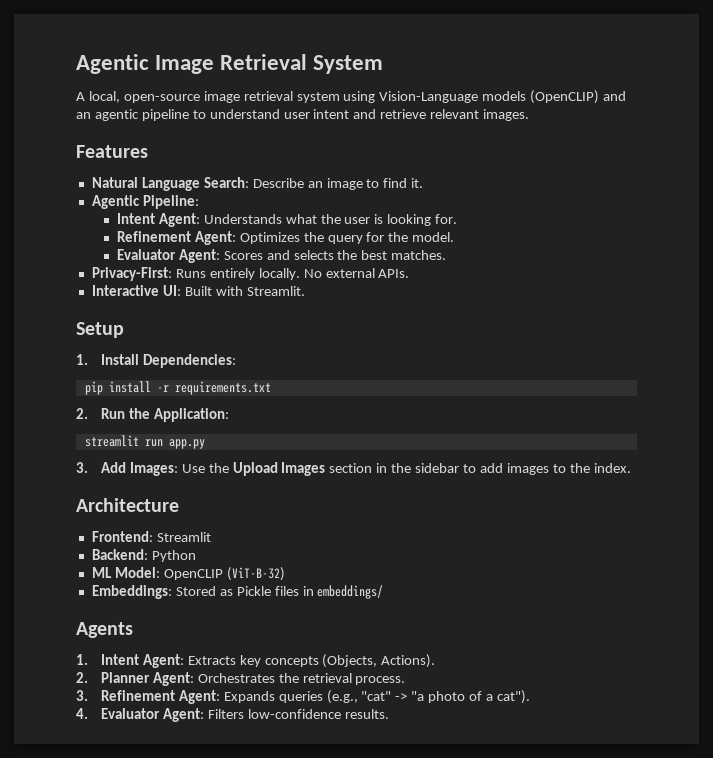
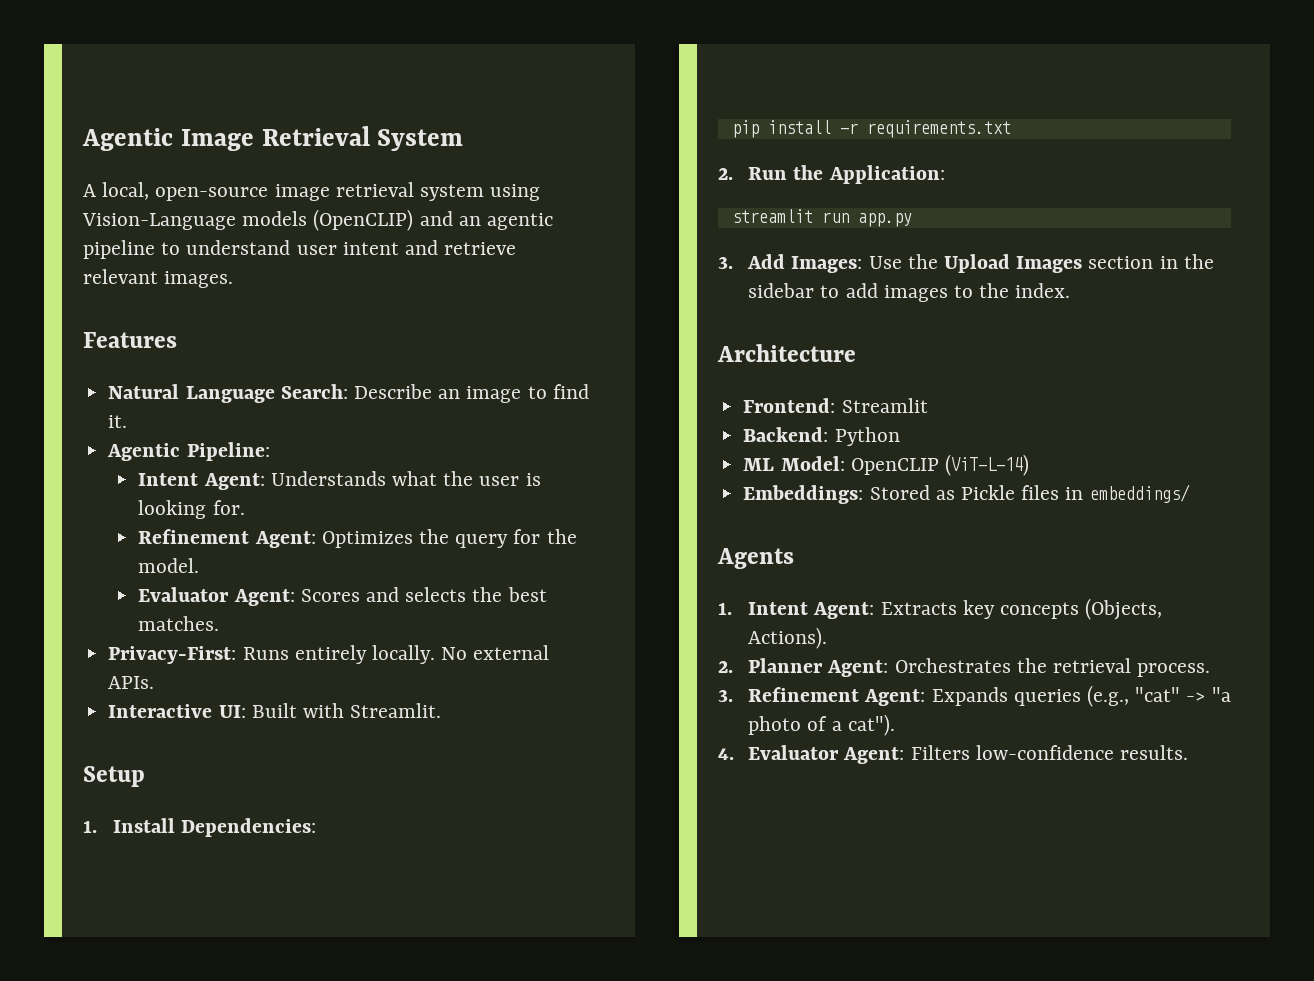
- ML Model: OpenCLIP (ViT-B-32)
+ ML Model: OpenCLIP (ViT-L-14)

